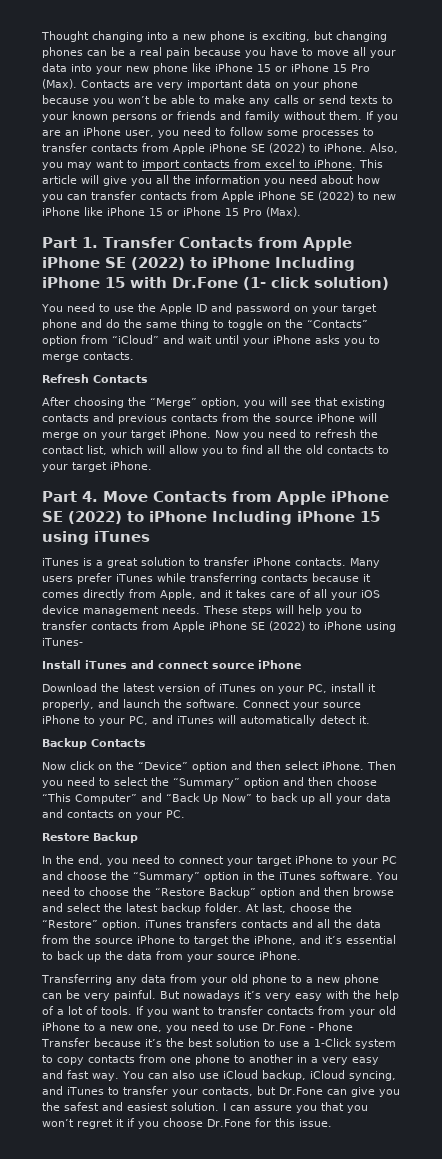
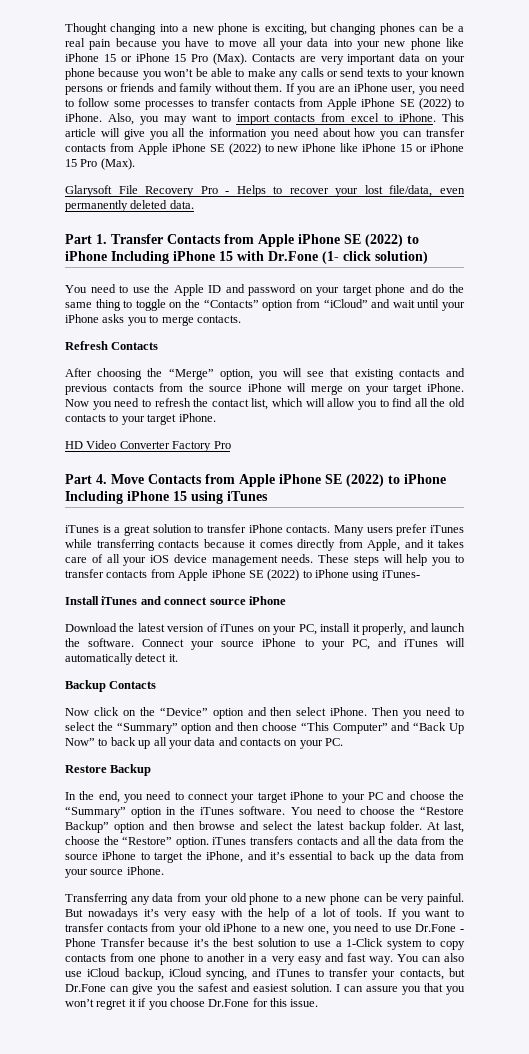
+ Glarysoft File Recovery Pro - Helps to recover your lost file/data, even permanently deleted data.
+ HD Video Converter Factory Pro

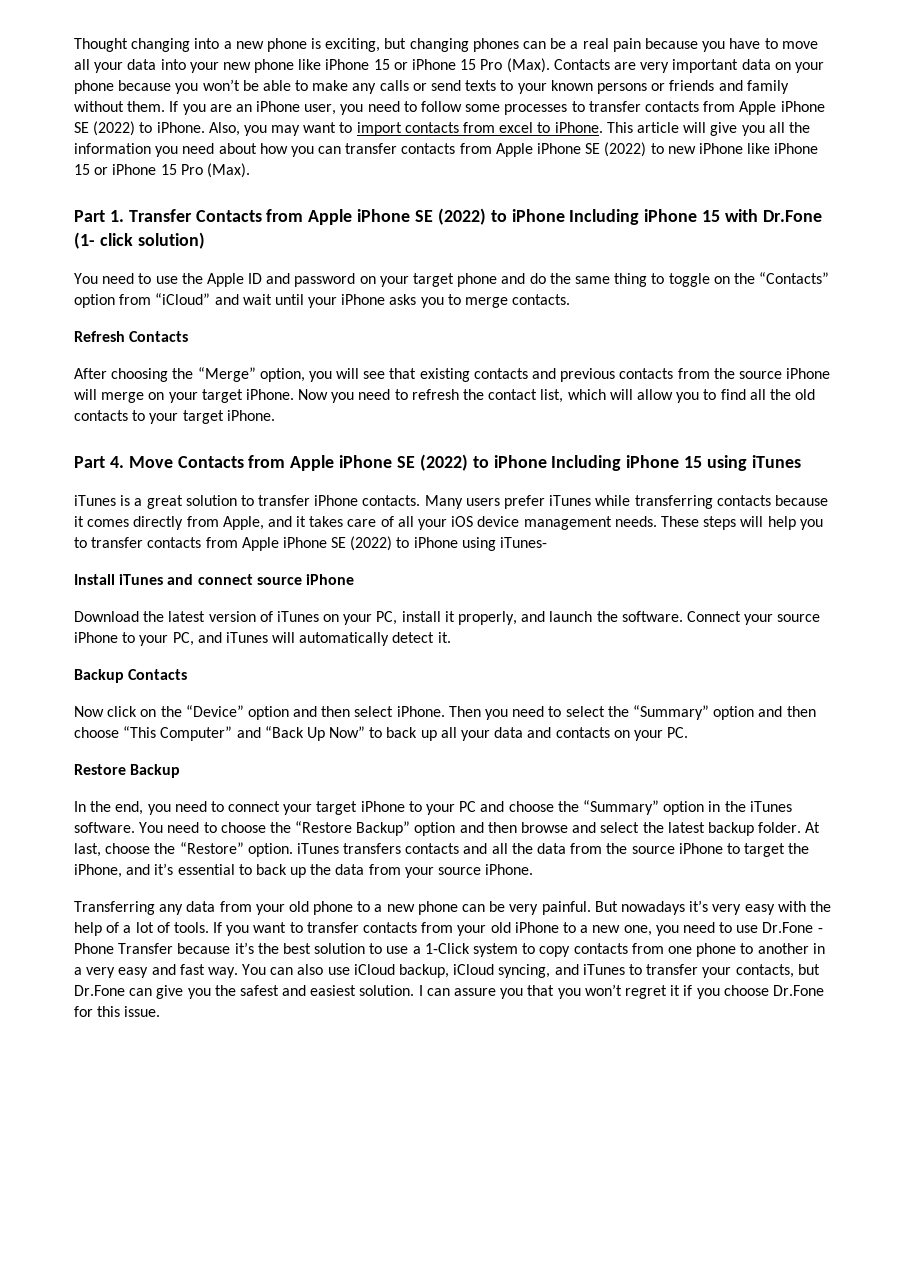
- Glarysoft File Recovery Pro - Helps to recover your lost file/data, even permanently deleted data.
- HD Video Converter Factory Pro

